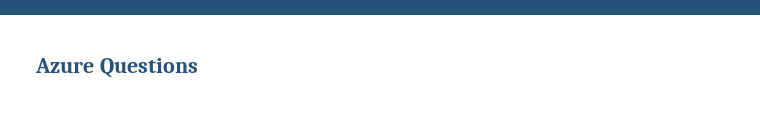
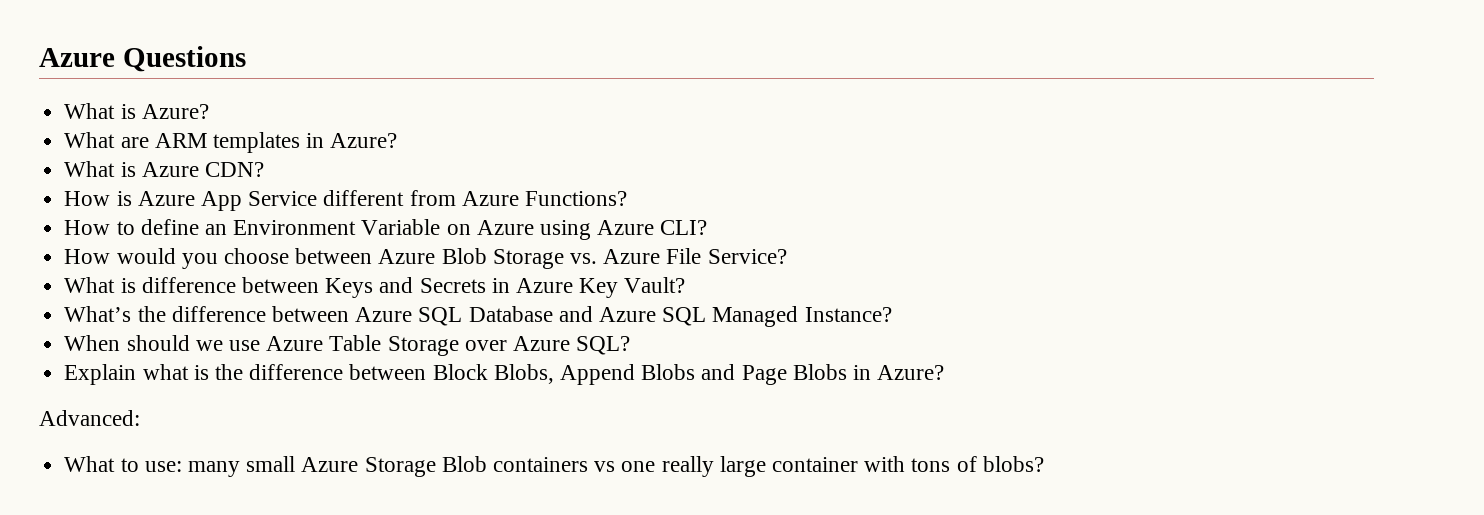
+ What is Azure?
+ What are ARM templates in Azure?
+ What is Azure CDN?
+ How is Azure App Service different from Azure Functions?
+ How to define an Environment Variable on Azure using Azure CLI?
+ How would you choose between Azure Blob Storage vs. Azure File Service?
+ What is difference between Keys and Secrets in Azure Key Vault?
+ What’s the difference between Azure SQL Database and Azure SQL Managed Instance?
+ When should we use Azure Table Storage over Azure SQL?
+ Explain what is the difference between Block Blobs, Append Blobs and Page Blobs in Azure?
+ Advanced:
+ What to use: many small Azure Storage Blob containers vs one really large container with tons of blobs?

